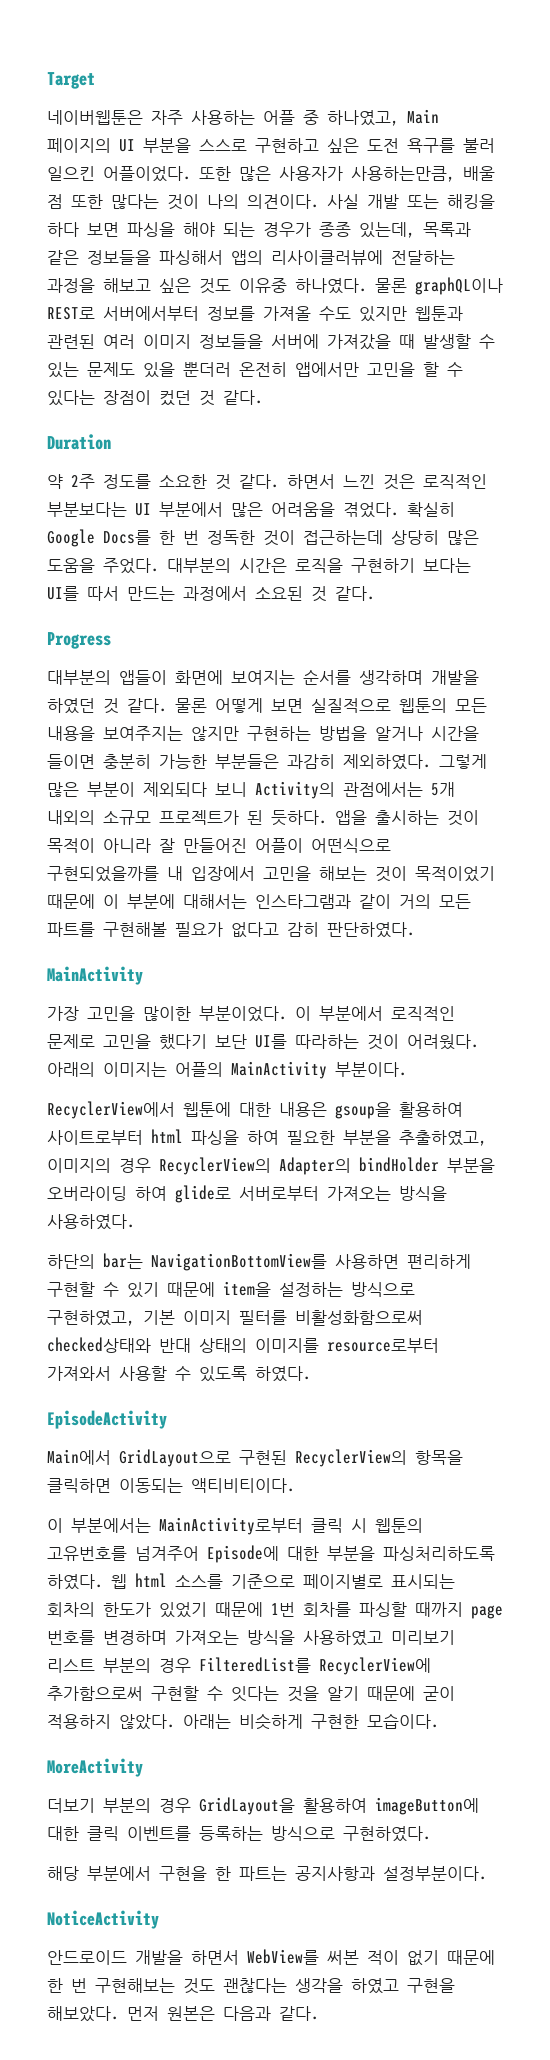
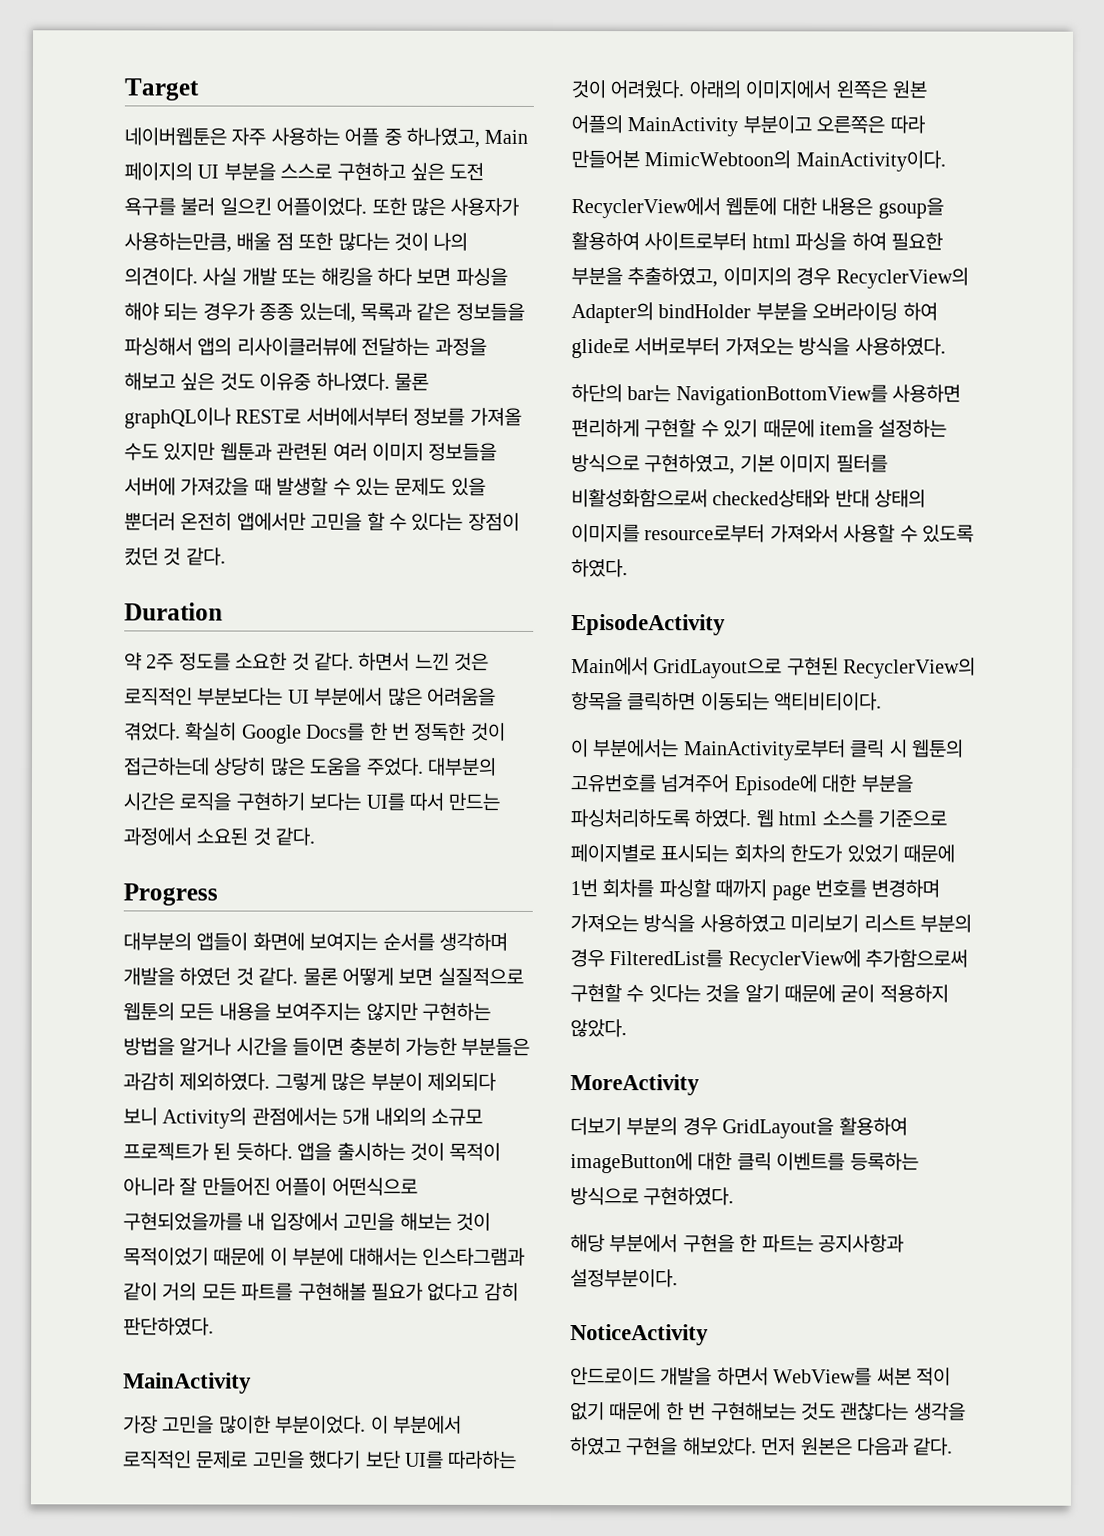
- 아래의 이미지는 어플의 MainActivity 부분이다.
+ 아래의 이미지에서 왼쪽은 원본 어플의 MainActivity 부분이고 오른쪽은 따라 만들어본 MimicWebtoon의 MainActivity이다.
- 아래는 비슷하게 구현한 모습이다.

